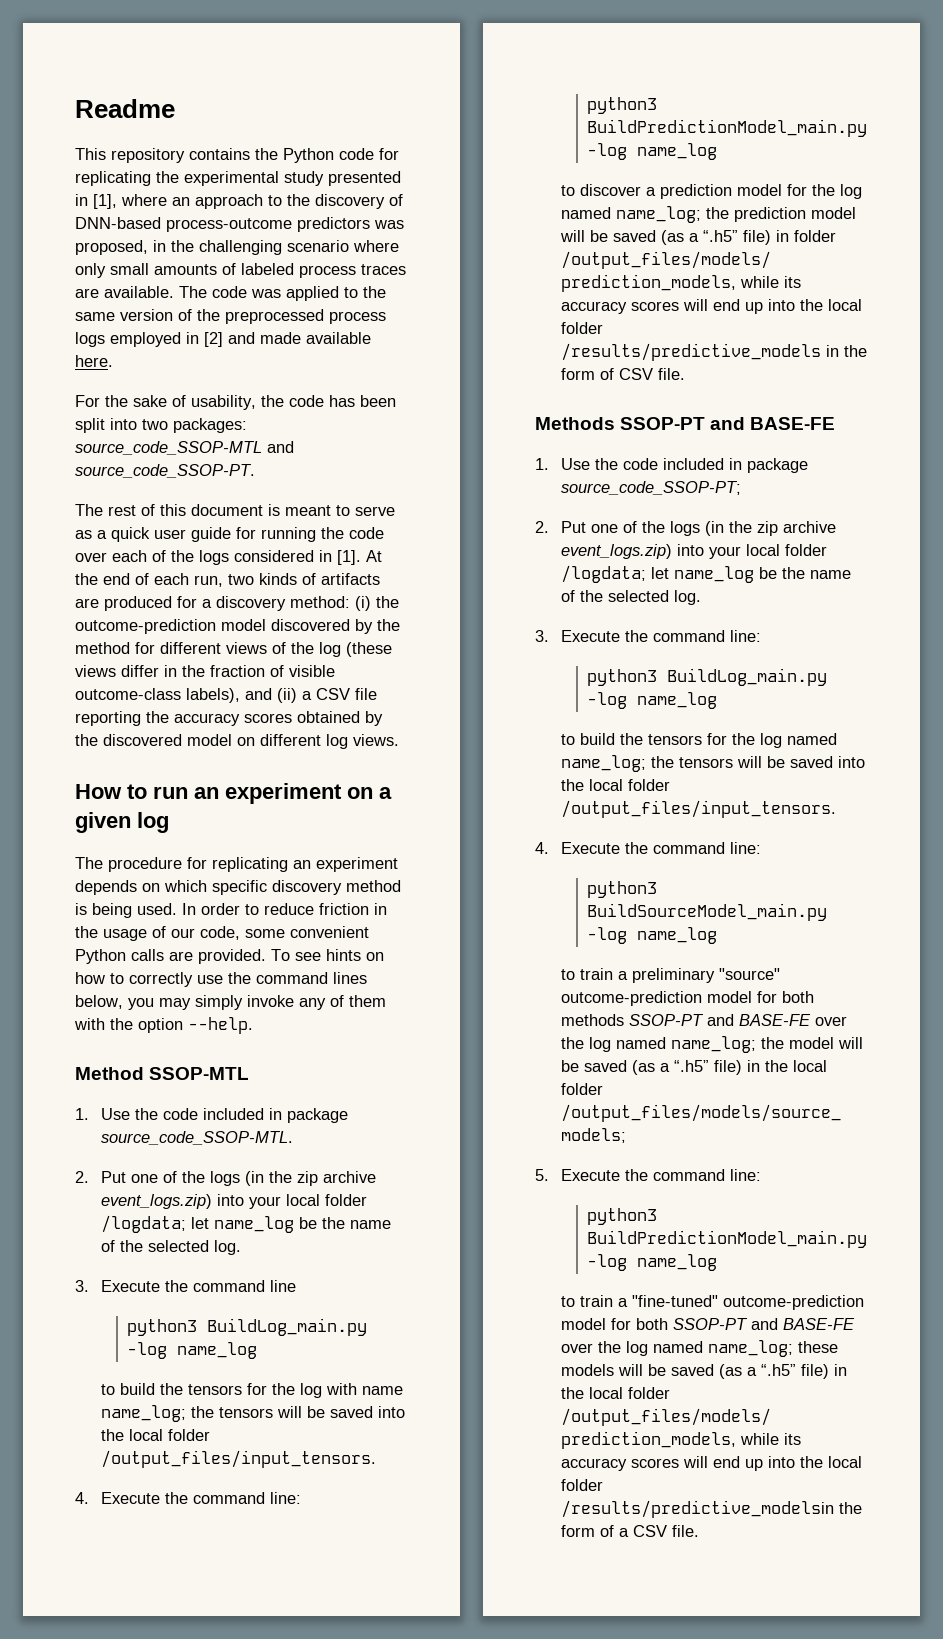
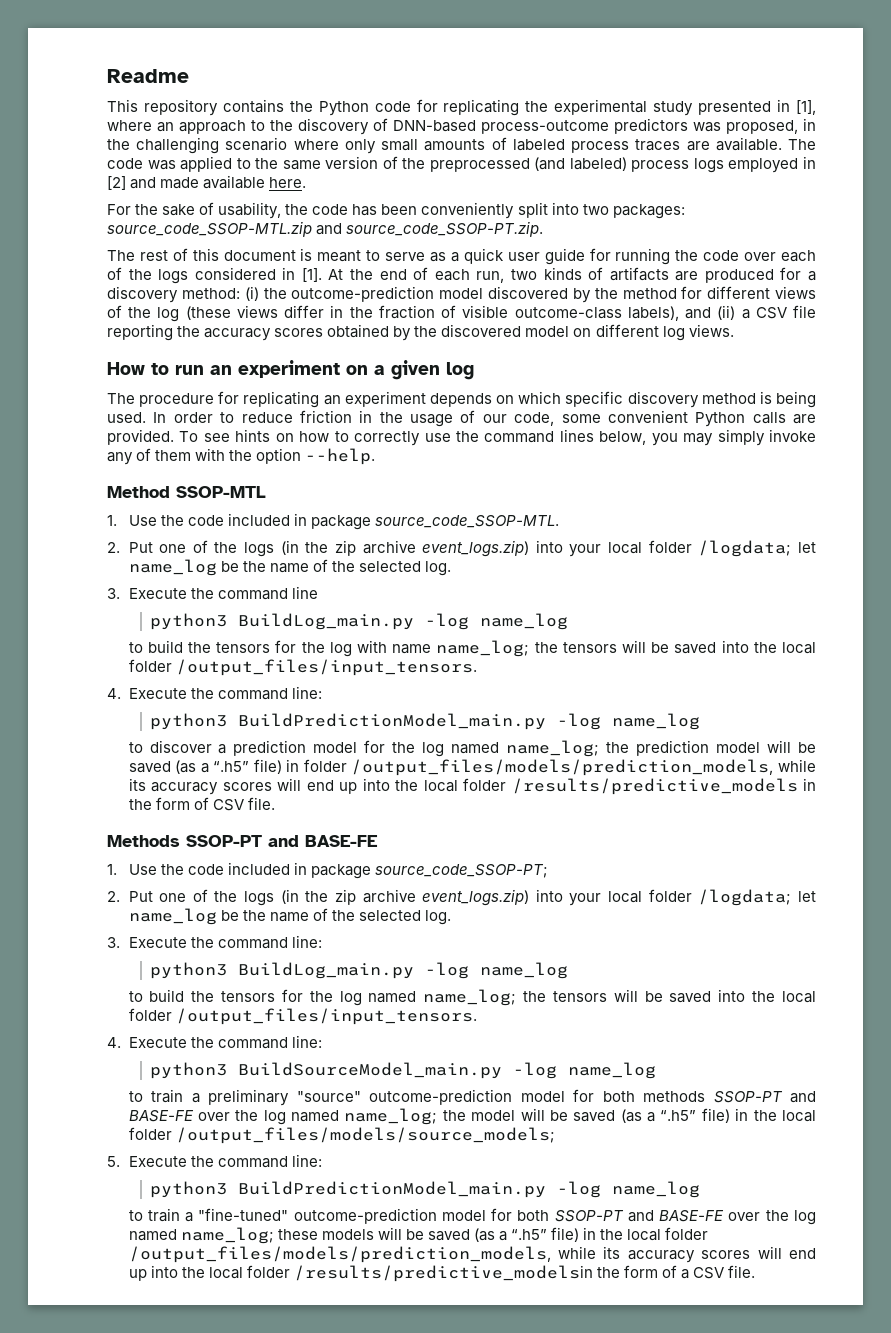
- The code was applied to the same version of the preprocessed process logs employed in [2] and made available here.
+ The code was applied to the same version of the preprocessed (and labeled) process logs employed in [2] and made available here.
- For the sake of usability, the code has been split into two packages: source_code_SSOP-MTL and source_code_SSOP-PT.
+ For the sake of usability, the code has been conveniently split into two packages: source_code_SSOP-MTL.zip and source_code_SSOP-PT.zip.

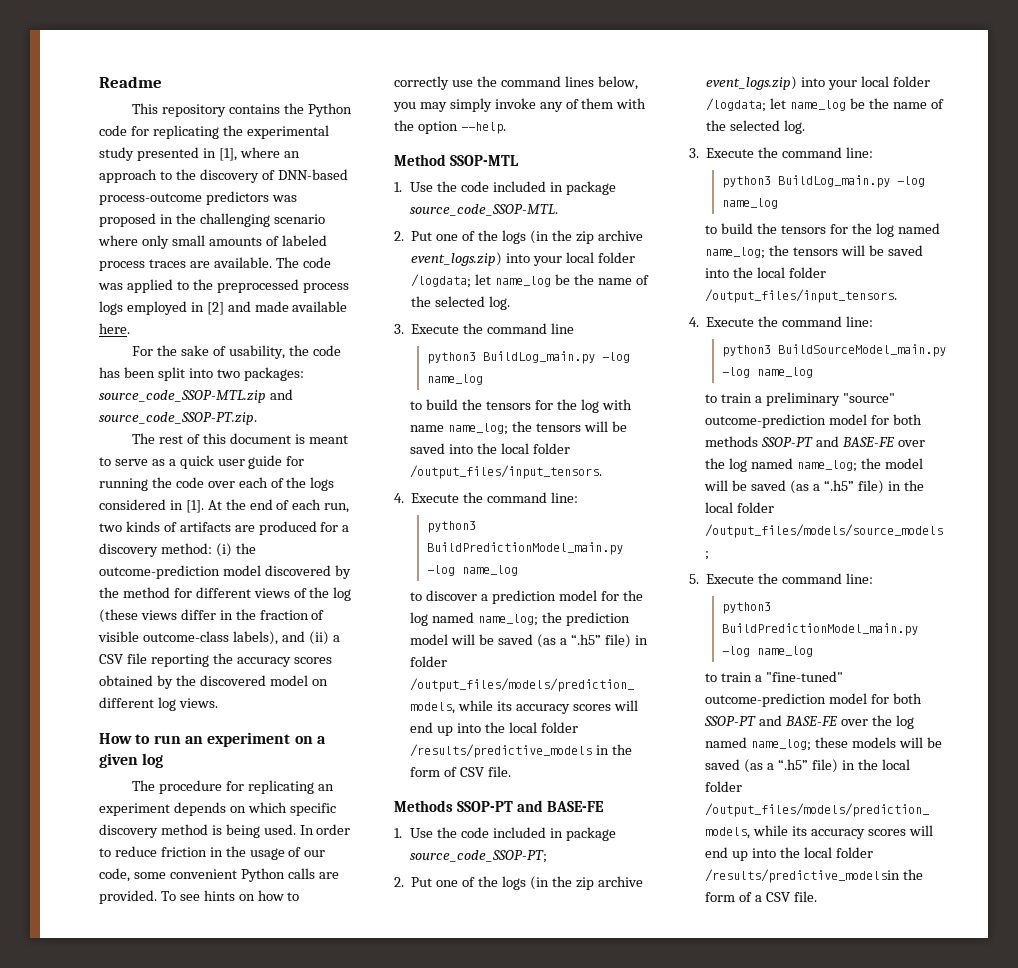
- This repository contains the Python code for replicating the experimental study presented in [1], where an approach to the discovery of DNN-based process-outcome predictors was proposed, in the challenging scenario where only small amounts of labeled process traces are available.
+ This repository contains the Python code for replicating the experimental study presented in [1], where an approach to the discovery of DNN-based process-outcome predictors was proposed in the challenging scenario where only small amounts of labeled process traces are available.
- The code was applied to the same version of the preprocessed (and labeled) process logs employed in [2] and made available here.
+ The code was applied to the preprocessed process logs employed in [2] and made available here.
- For the sake of usability, the code has been conveniently split into two packages: source_code_SSOP-MTL.zip and source_code_SSOP-PT.zip.
+ For the sake of usability, the code has been split into two packages: source_code_SSOP-MTL.zip and source_code_SSOP-PT.zip.

